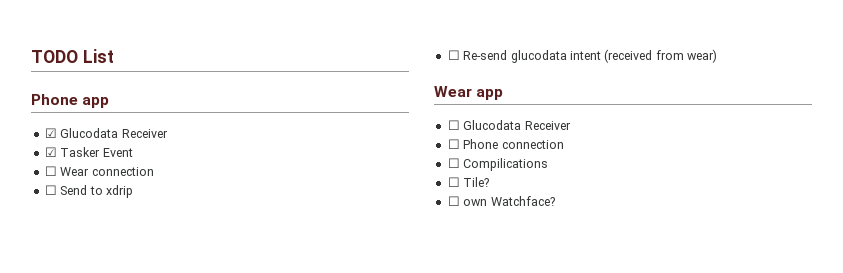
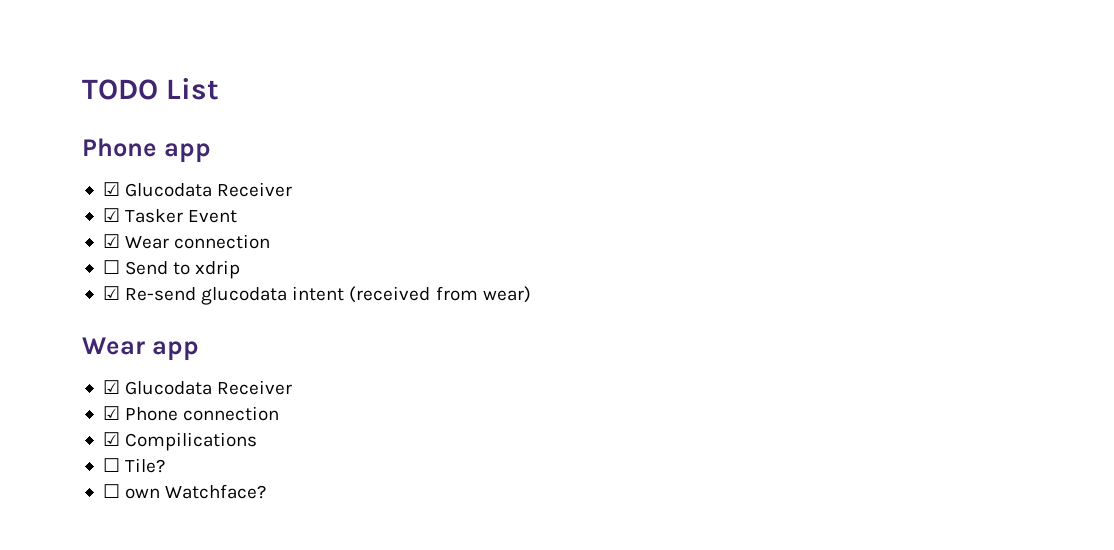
- ☐ Wear connection
+ ☑ Wear connection
- ☐ Re-send glucodata intent (received from wear)
+ ☑ Re-send glucodata intent (received from wear)
  Wear app
- ☐ Glucodata Receiver
- ☐ Phone connection
+ ☑ Glucodata Receiver
+ ☑ Phone connection
- ☐ Compilications
+ ☑ Compilications

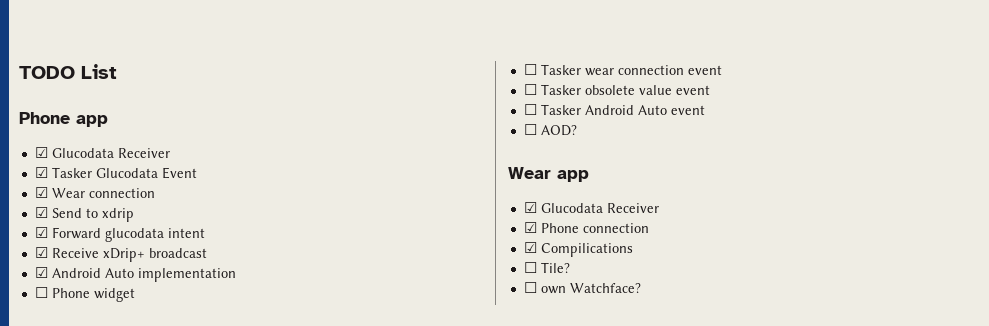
- ☑ Tasker Event
+ ☑ Tasker Glucodata Event
- ☐ Send to xdrip
+ ☑ Send to xdrip
- ☑ Re-send glucodata intent (received from wear)
+ ☑ Forward glucodata intent
+ ☑ Receive xDrip+ broadcast
+ ☑ Android Auto implementation
+ ☐ Phone widget
+ ☐ Tasker wear connection event
+ ☐ Tasker obsolete value event
+ ☐ Tasker Android Auto event
+ ☐ AOD?

